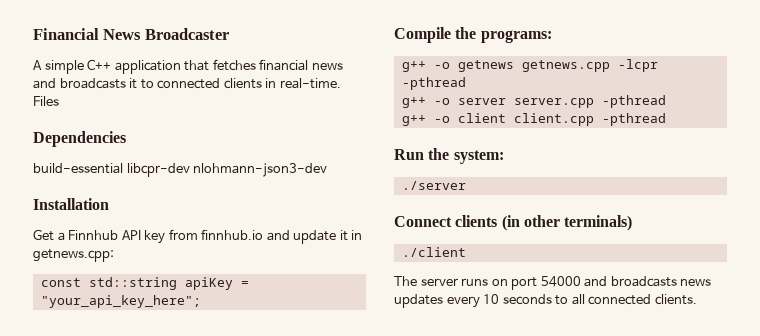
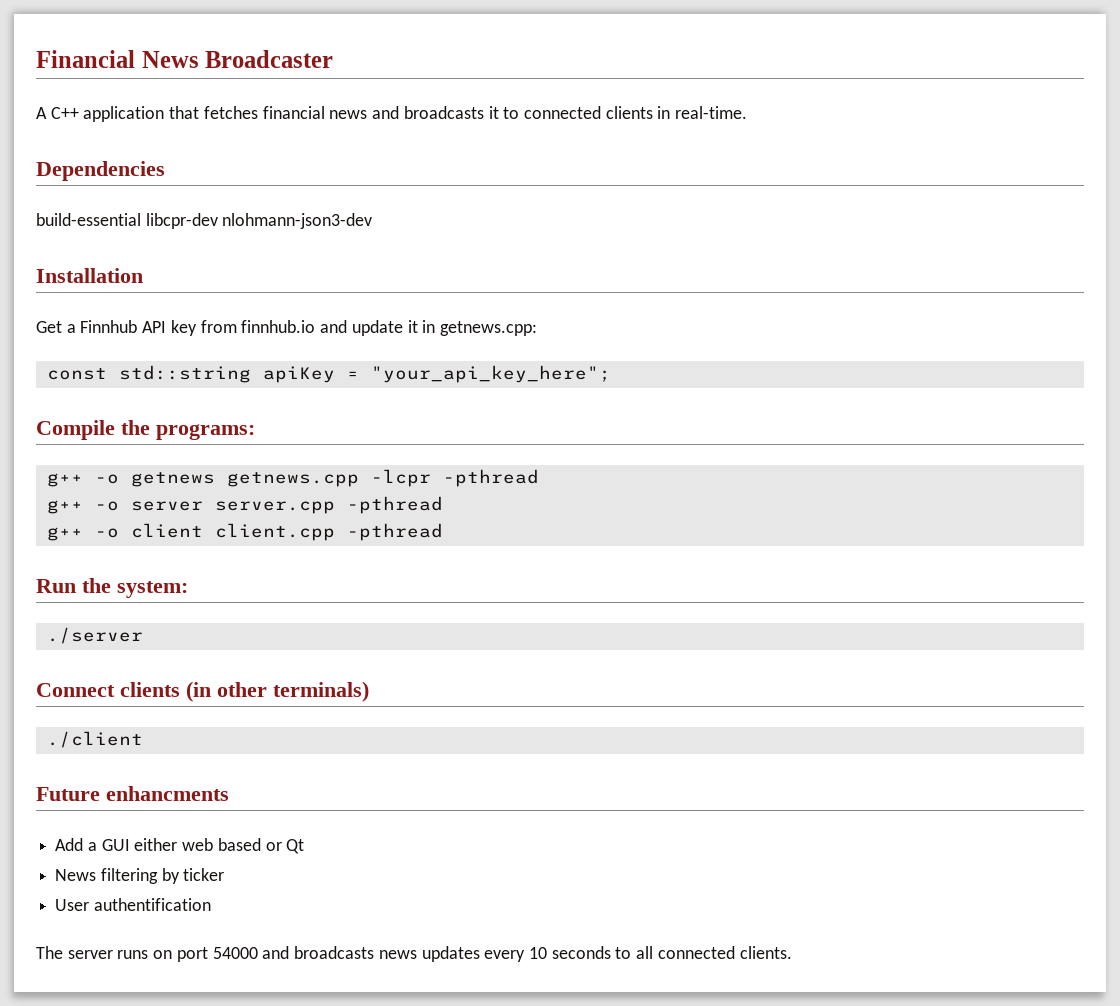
- A simple C++ application that fetches financial news and broadcasts it to connected clients in real-time. Files
+ A C++ application that fetches financial news and broadcasts it to connected clients in real-time.
+ Future enhancments
+ Add a GUI either web based or Qt
+ News filtering by ticker
+ User authentification

